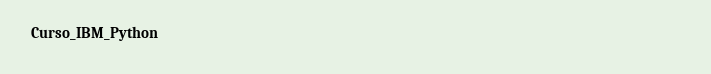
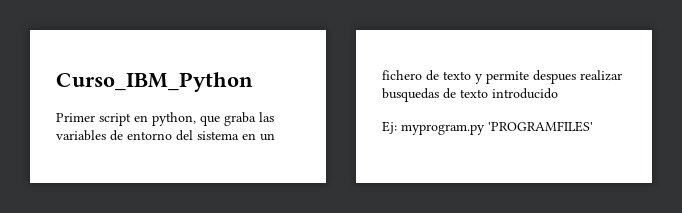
+ Primer script en python, que graba las variables de entorno del sistema en un fichero de texto y permite despues realizar busquedas de texto introducido
+ Ej: myprogram.py 'PROGRAMFILES'

